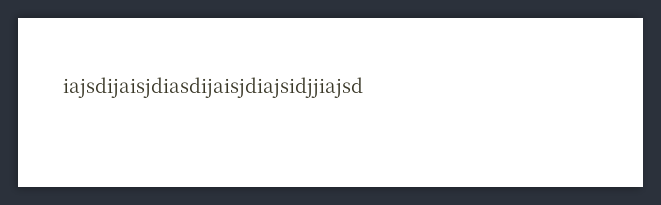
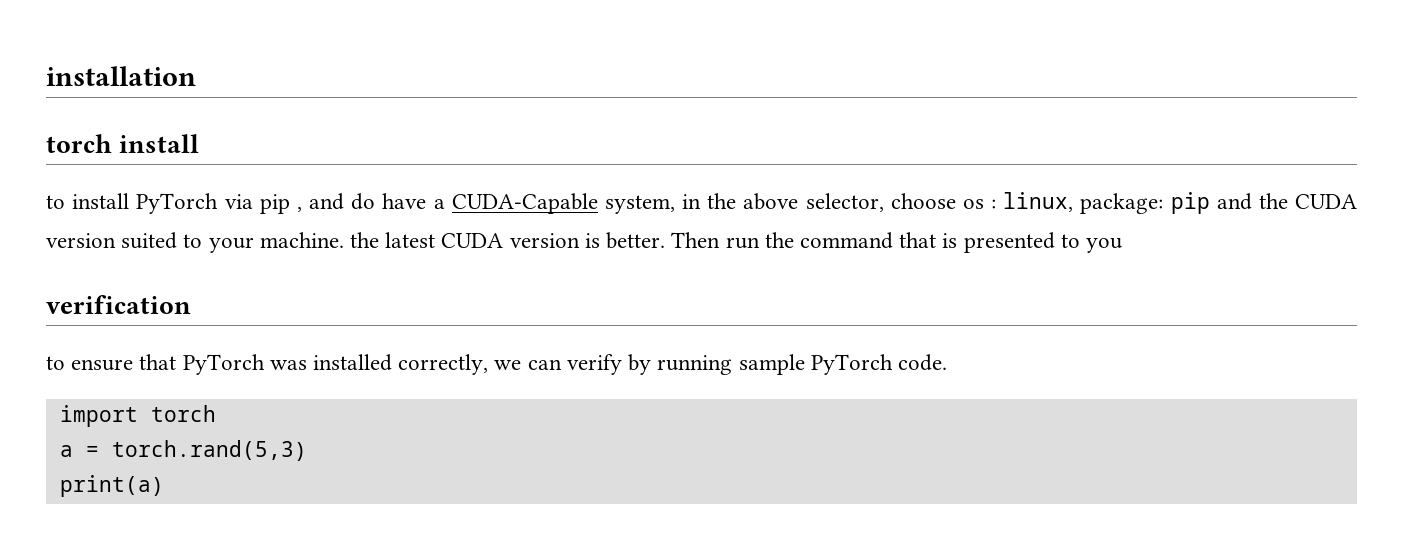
- iajsdijaisjdiasdijaisjdiajsidjjiajsd
+ installation
+ torch install
+ to install PyTorch via pip , and do have a CUDA-Capable system, in the above selector, choose os : linux, package: pip and the CUDA version suited to your machine. the latest CUDA version is better. Then run the command that is presented to you
+ verification
+ to ensure that PyTorch was installed correctly, we can verify by running sample PyTorch code.
+ import torch
+ a = torch.rand(5,3)
+ print(a)

